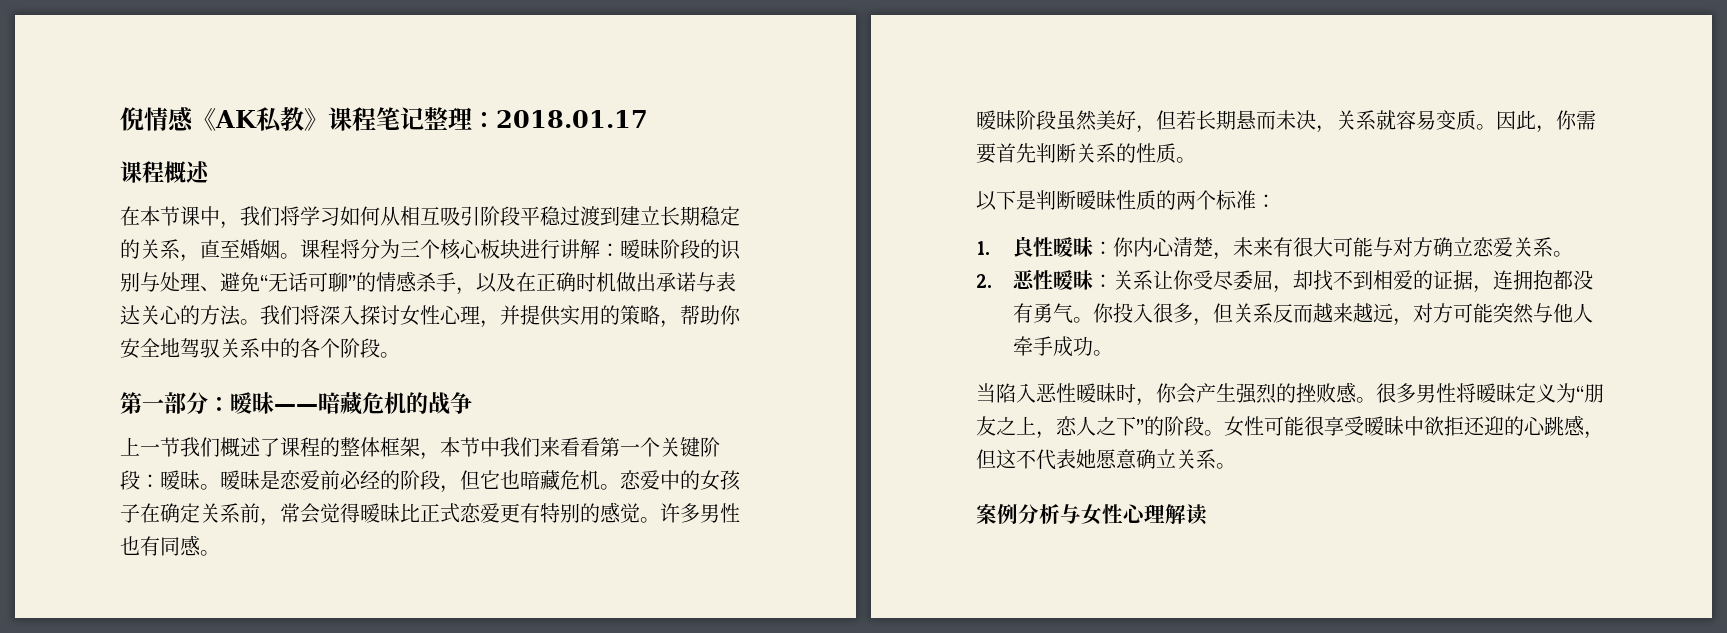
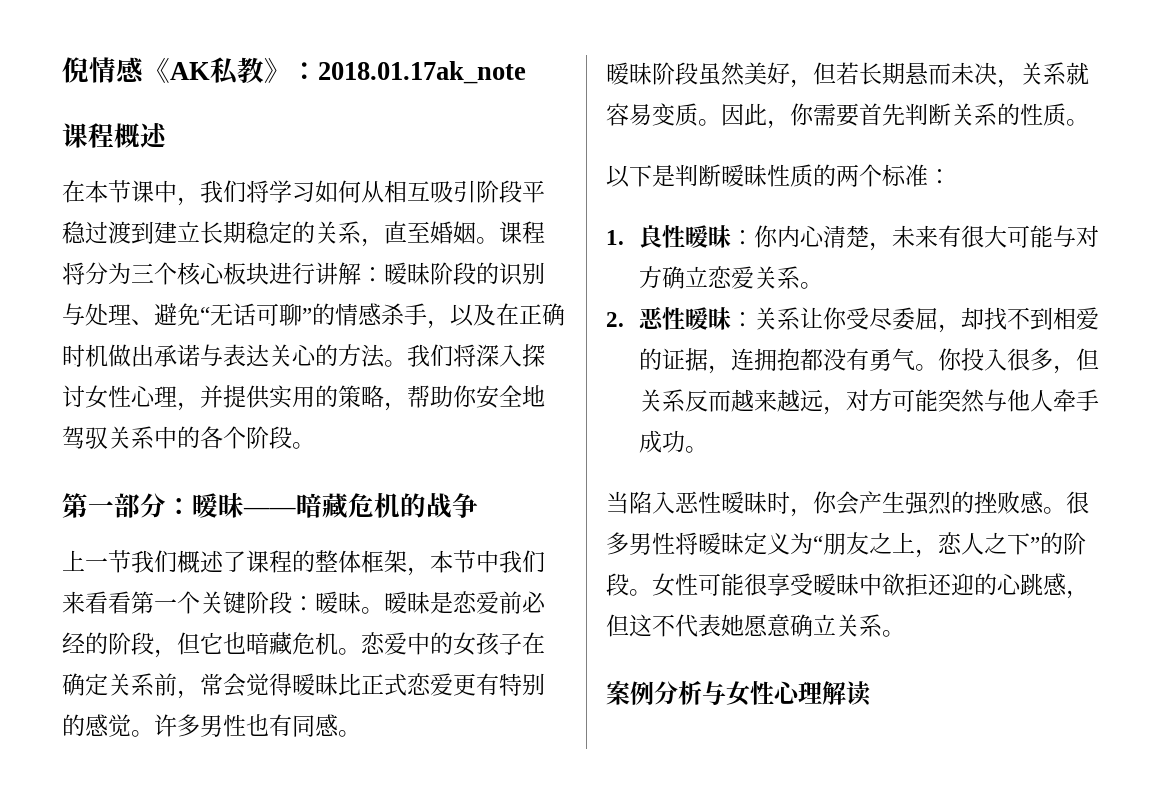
- 倪情感《AK私教》课程笔记整理：2018.01.17
+ 倪情感《AK私教》：2018.01.17ak_note

